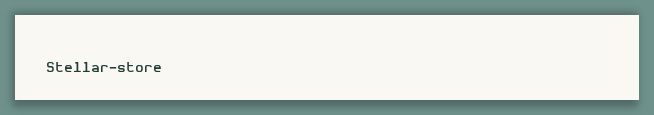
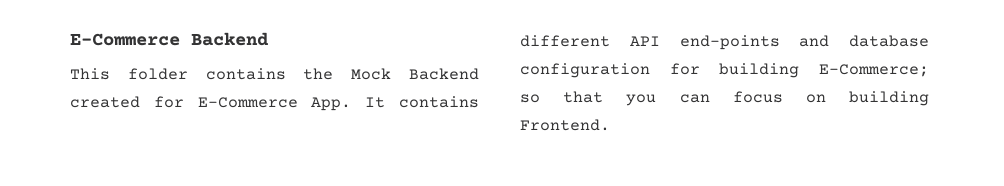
- Stellar-store
+ E-Commerce Backend
+ This folder contains the Mock Backend created for E-Commerce App. It contains different API end-points and database configuration for building E-Commerce; so that you can focus on building Frontend.

